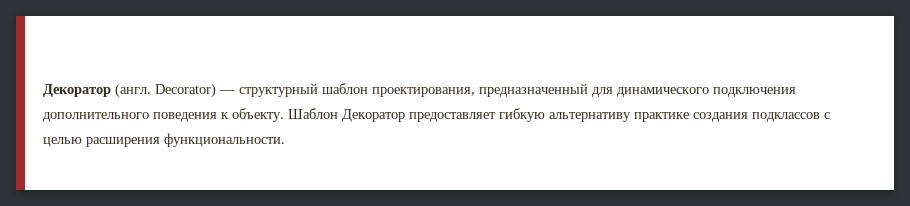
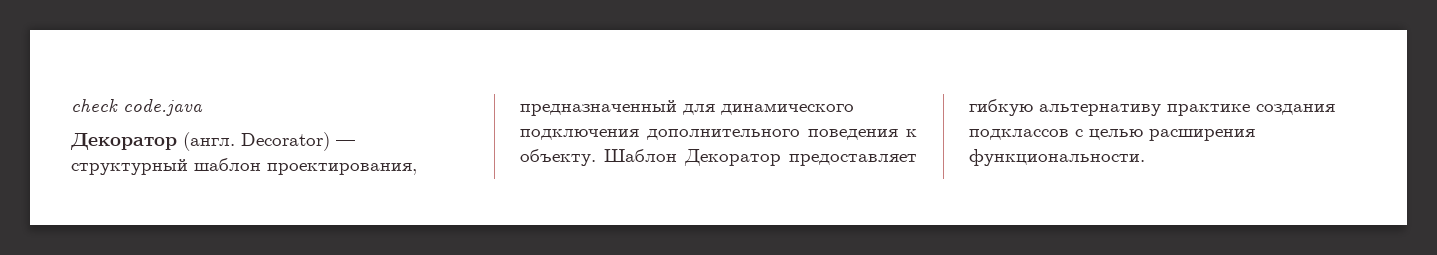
+ check code.java

